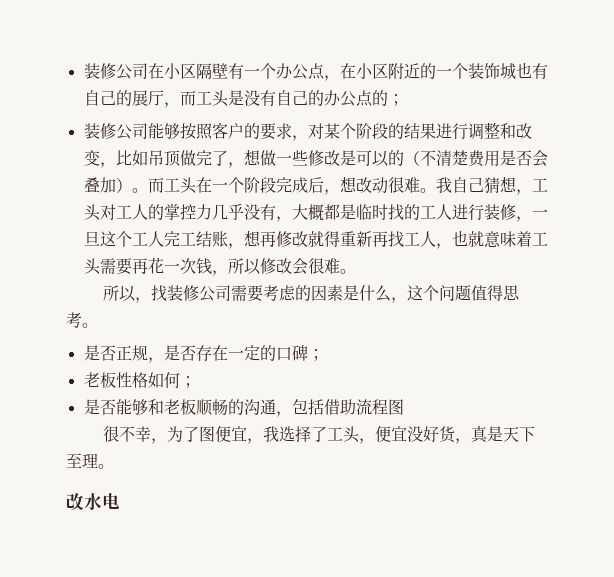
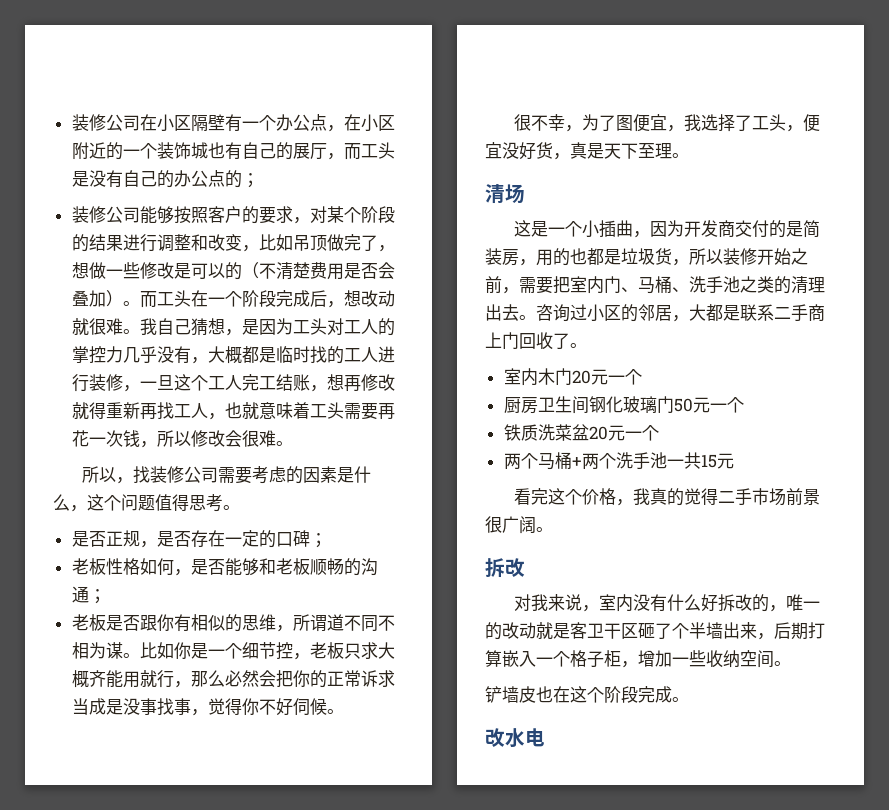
- 而工头在一个阶段完成后，想改动很难。
+ 而工头在一个阶段完成后，想改动就很难。
- 我自己猜想，工头对工人的掌控力几乎没有，大概都是临时找的工人进行装修，一旦这个工人完工结账，想再修改就得重新再找工人，也就意味着工头需要再花一次钱，所以修改会很难。
+ 我自己猜想，是因为工头对工人的掌控力几乎没有，大概都是临时找的工人进行装修，一旦这个工人完工结账，想再修改就得重新再找工人，也就意味着工头需要再花一次钱，所以修改会很难。
- 老板性格如何；
- 是否能够和老板顺畅的沟通，包括借助流程图
+ 老板性格如何，是否能够和老板顺畅的沟通；
+ 老板是否跟你有相似的思维，所谓道不同不相为谋。比如你是一个细节控，老板只求大概齐能用就行，那么必然会把你的正常诉求当成是没事找事，觉得你不好伺候。
+ 清场
+ 这是一个小插曲，因为开发商交付的是简装房，用的也都是垃圾货，所以装修开始之前，需要把室内门、马桶、洗手池之类的清理出去。咨询过小区的邻居，大都是联系二手商上门回收了。
+ 室内木门20元一个
+ 厨房卫生间钢化玻璃门50元一个
+ 铁质洗菜盆20元一个
+ 两个马桶+两个洗手池一共15元
+ 看完这个价格，我真的觉得二手市场前景很广阔。
+ 拆改
+ 对我来说，室内没有什么好拆改的，唯一的改动就是客卫干区砸了个半墙出来，后期打算嵌入一个格子柜，增加一些收纳空间。
+ 铲墙皮也在这个阶段完成。

